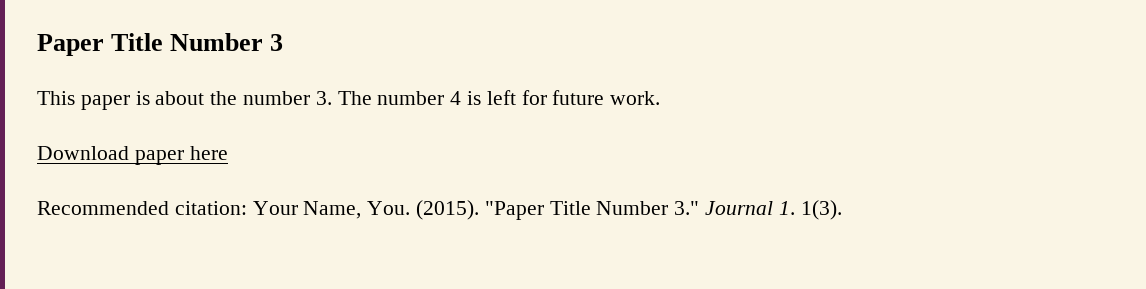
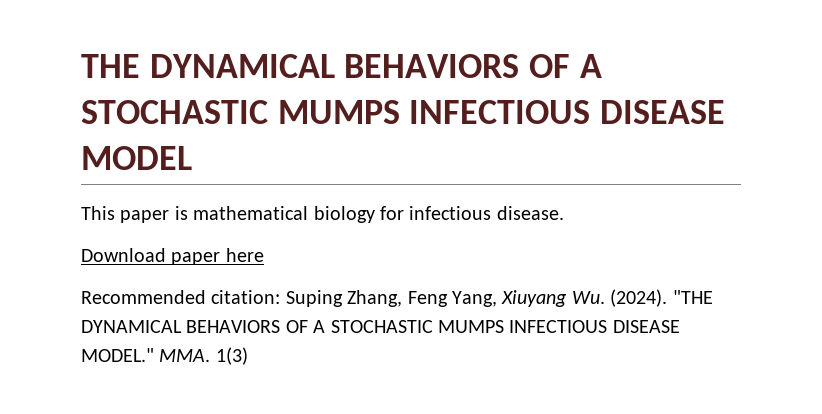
- Paper Title Number 3
- This paper is about the number 3. The number 4 is left for future work.
+ THE DYNAMICAL BEHAVIORS OF A STOCHASTIC MUMPS INFECTIOUS DISEASE MODEL
+ This paper is mathematical biology for infectious disease.
- Recommended citation: Your Name, You. (2015). "Paper Title Number 3." Journal 1. 1(3).
+ Recommended citation: Suping Zhang, Feng Yang, Xiuyang Wu. (2024). "THE DYNAMICAL BEHAVIORS OF A STOCHASTIC MUMPS INFECTIOUS DISEASE MODEL." MMA. 1(3)

